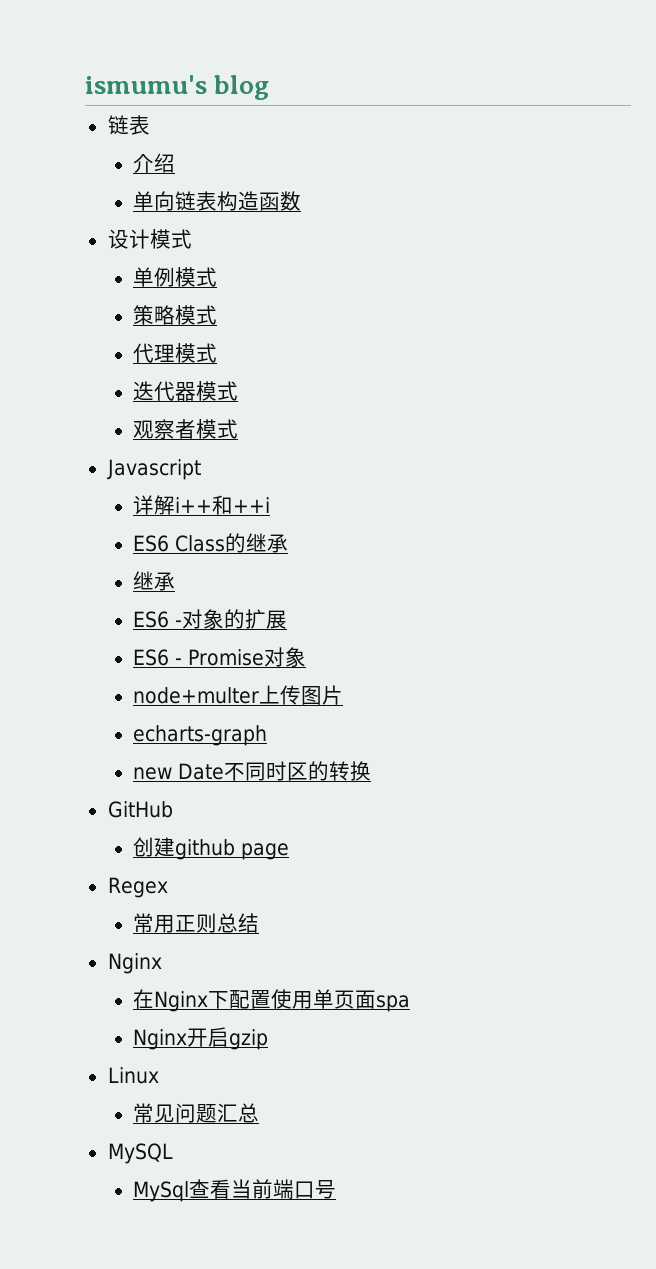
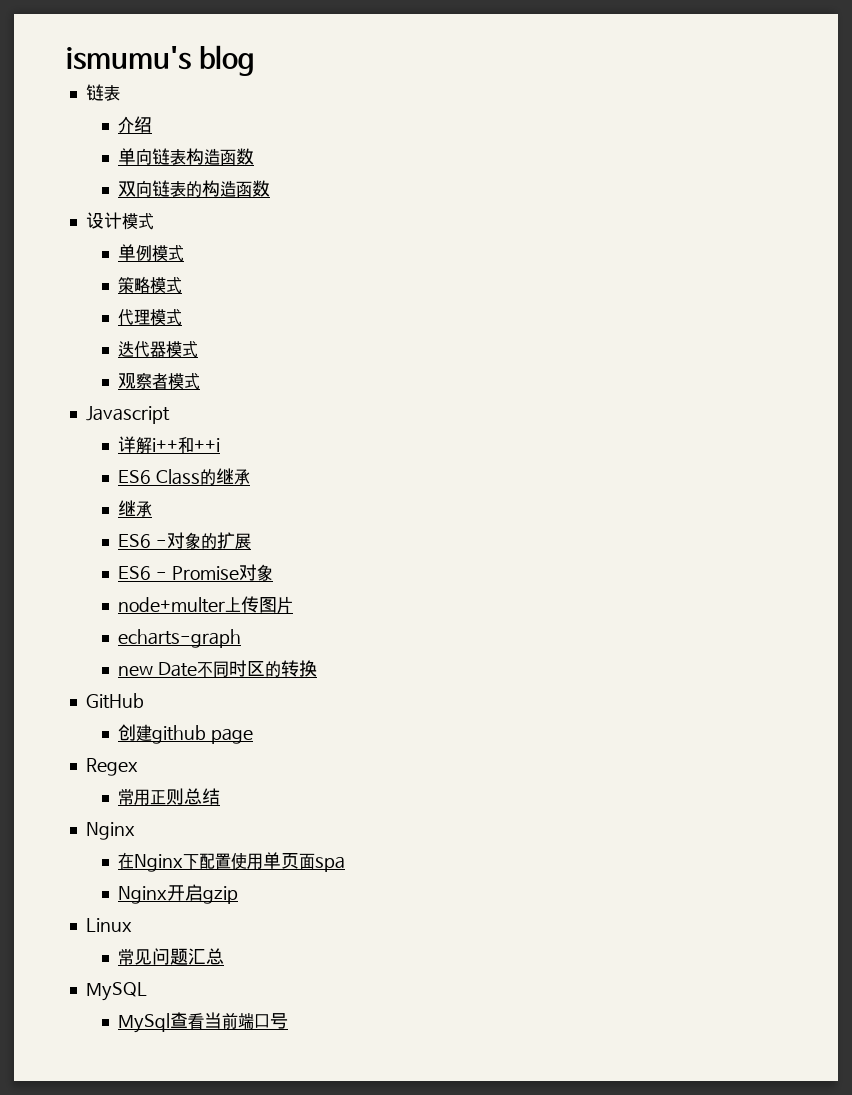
+ 双向链表的构造函数

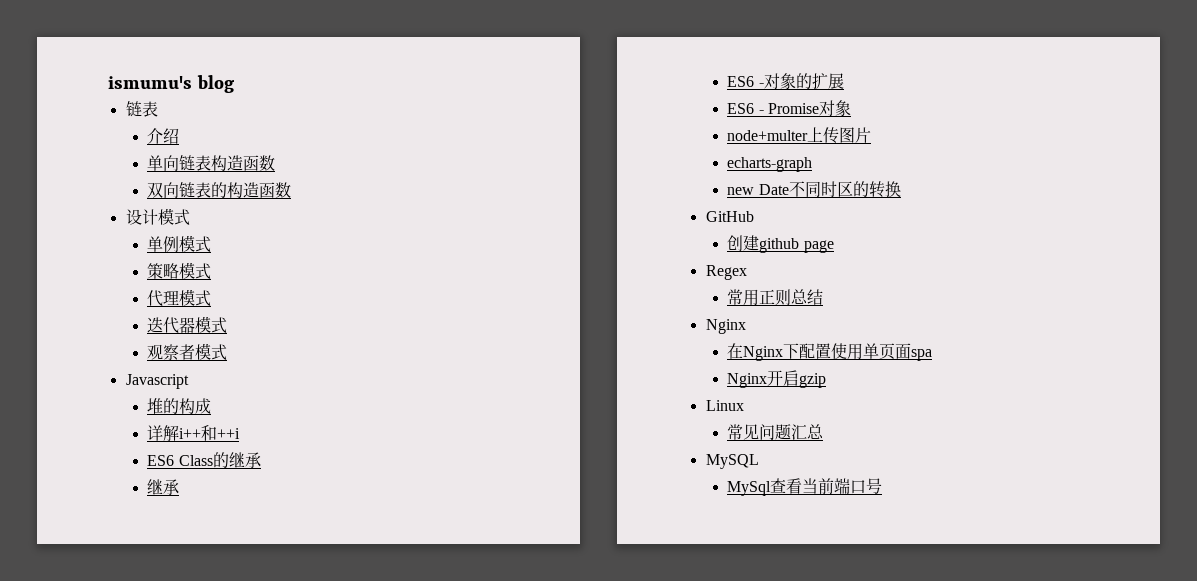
+ 堆的构成

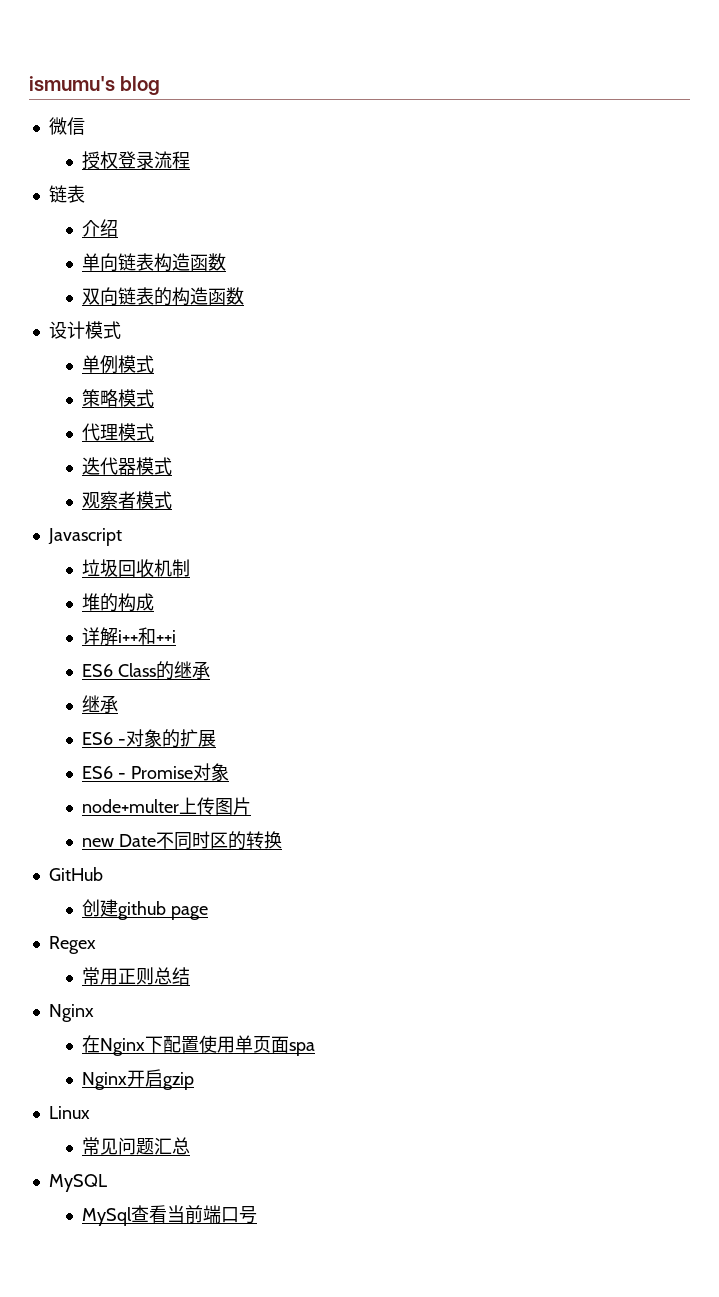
+ 微信
+ 授权登录流程
+ 垃圾回收机制
- echarts-graph

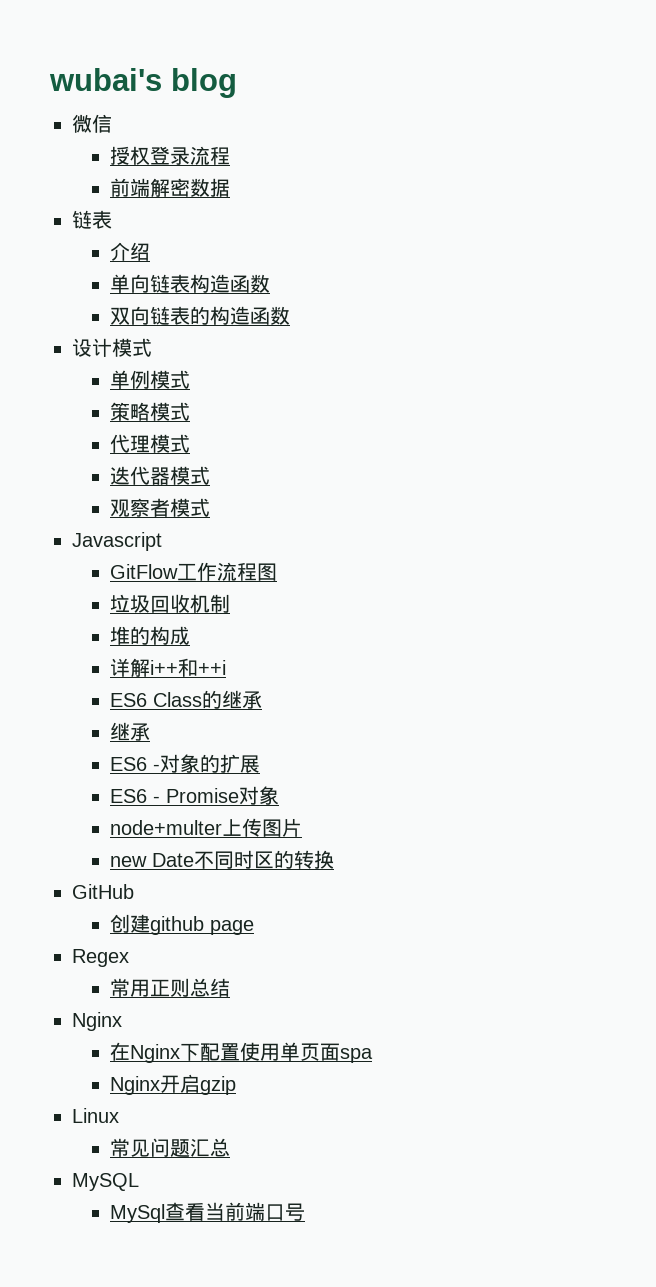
- ismumu's blog
+ wubai's blog
+ 前端解密数据
+ GitFlow工作流程图

